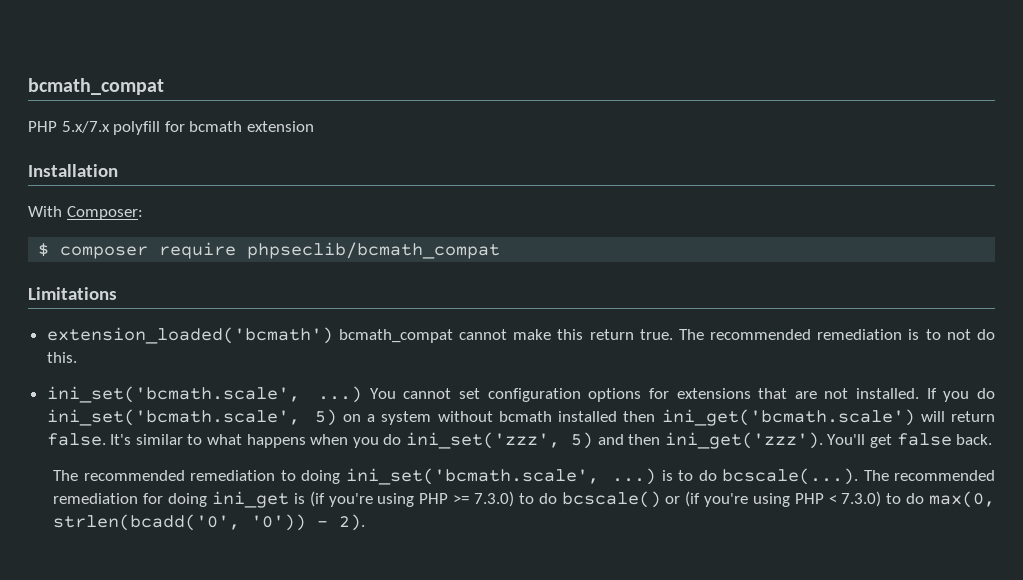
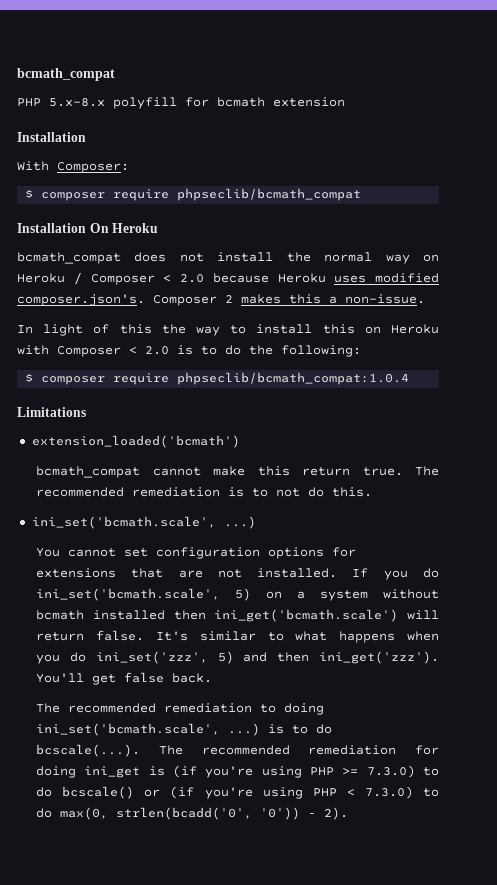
- PHP 5.x/7.x polyfill for bcmath extension
+ PHP 5.x-8.x polyfill for bcmath extension
+ Installation On Heroku
+ bcmath_compat does not install the normal way on Heroku / Composer < 2.0 because Heroku uses modified composer.json's. Composer 2 makes this a non-issue.
+ In light of this the way to install this on Heroku with Composer < 2.0 is to do the following:
+ $ composer require phpseclib/bcmath_compat:1.0.4
- extension_loaded('bcmath') bcmath_compat cannot make this return true.
+ extension_loaded('bcmath')
+ bcmath_compat cannot make this return true.
  The recommended remediation is to not do this.
- ini_set('bcmath.scale', ...) You cannot set configuration options for extensions that are not installed.
+ ini_set('bcmath.scale', ...)
+ You cannot set configuration options for extensions that are not installed.

